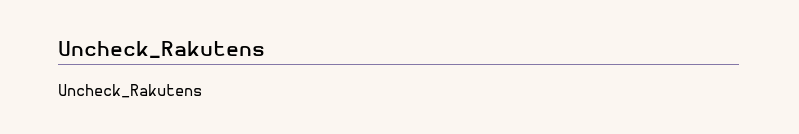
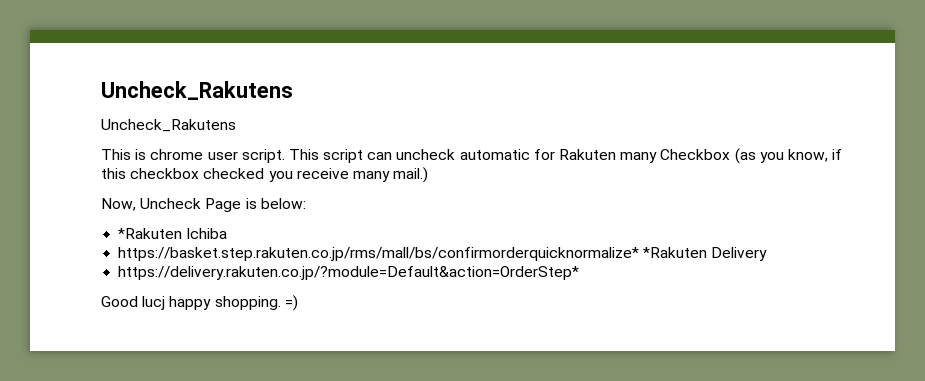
+ This is chrome user script. This script can uncheck automatic for Rakuten many Checkbox (as you know, if this checkbox checked you receive many mail.)
+ Now, Uncheck Page is below:
+ *Rakuten Ichiba
+ https://basket.step.rakuten.co.jp/rms/mall/bs/confirmorderquicknormalize* *Rakuten Delivery
+ https://delivery.rakuten.co.jp/?module=Default&action=OrderStep*
+ Good lucj happy shopping. =)

